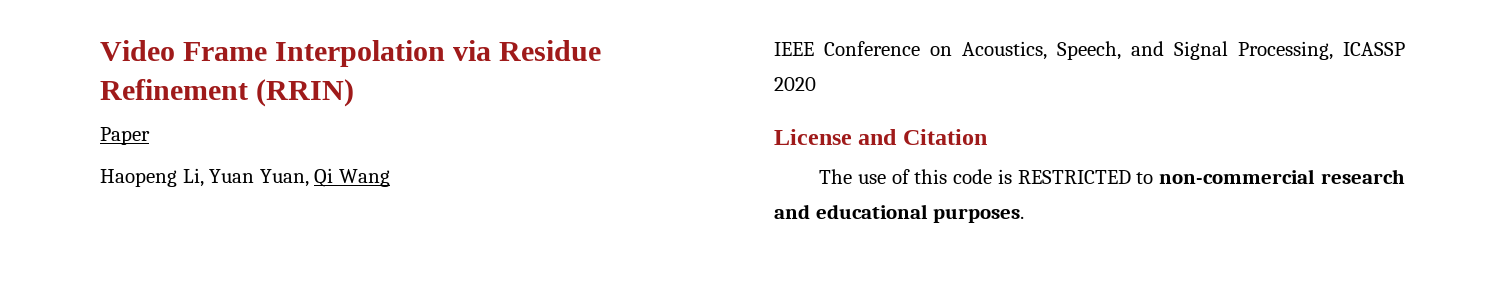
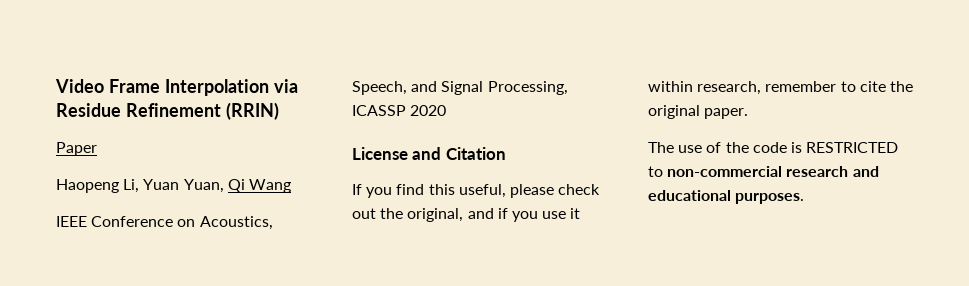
+ If you find this useful, please check out the original, and if you use it within research, remember to cite the original paper.
- The use of this code is RESTRICTED to non-commercial research and educational purposes.
+ The use of the code is RESTRICTED to non-commercial research and educational purposes.

